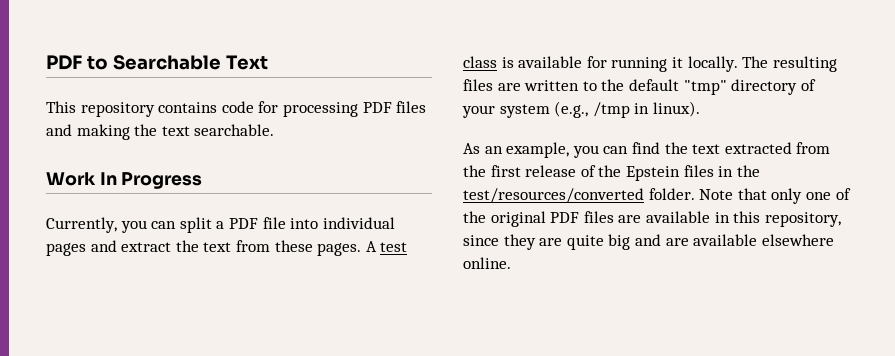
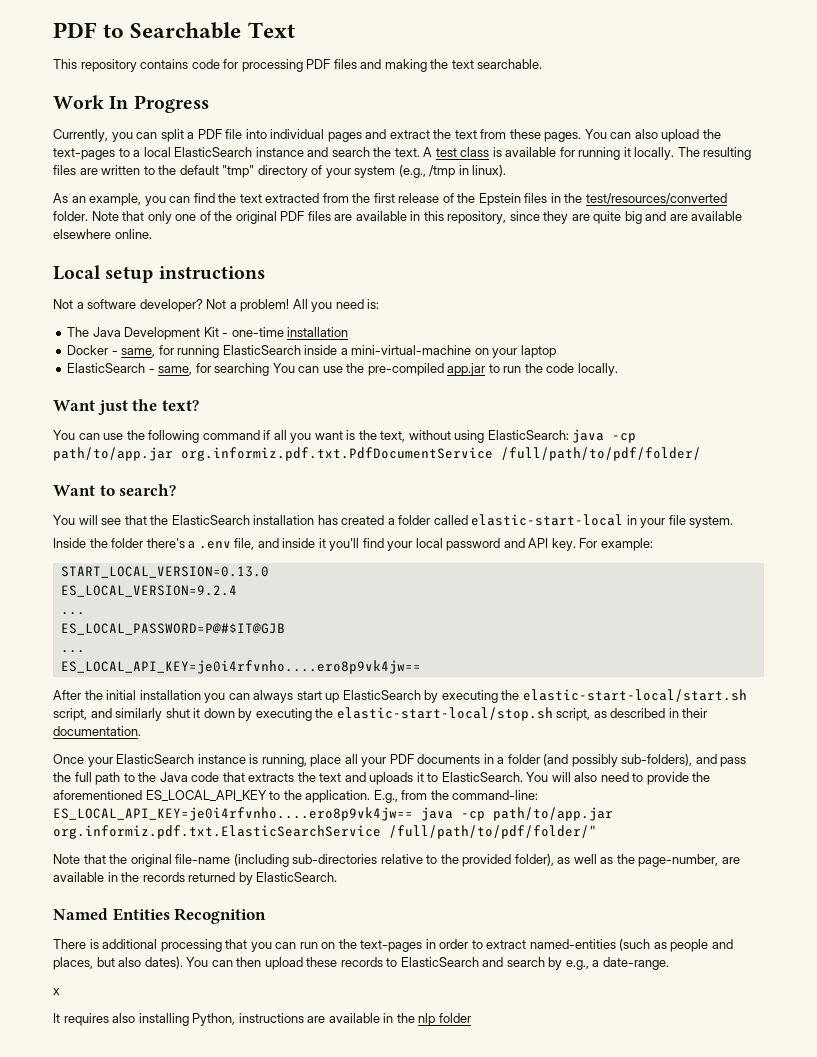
+ You can also upload the text-pages to a local ElasticSearch instance and search the text.
+ Local setup instructions
+ Not a software developer? Not a problem! All you need is:
+ The Java Development Kit - one-time installation
+ Docker - same, for running ElasticSearch inside a mini-virtual-machine on your laptop
+ ElasticSearch - same, for searching You can use the pre-compiled app.jar to run the code locally.
+ Want just the text?
+ You can use the following command if all you want is the text, without using ElasticSearch: java -cp path/to/app.jar org.informiz.pdf.txt.PdfDocumentService /full/path/to/pdf/folder/
+ Want to search?
+ You will see that the ElasticSearch installation has created a folder called elastic-start-local in your file system.
+ Inside the folder there's a .env file, and inside it you'll find your local password and API key. For example:
+ START_LOCAL_VERSION=0.13.0
+ ES_LOCAL_VERSION=9.2.4
+ ...
+ ES_LOCAL_PASSWORD=P@#$IT@GJB
+ ...
+ ES_LOCAL_API_KEY=je0i4rfvnho....ero8p9vk4jw==
+ After the initial installation you can always start up ElasticSearch by executing the elastic-start-local/start.sh script, and similarly shut it down by executing the elastic-start-local/stop.sh script, as described in their documentation.
+ Once your ElasticSearch instance is running, place all your PDF documents in a folder (and possibly sub-folders), and pass the full path to the Java code that extracts the text and uploads it to ElasticSearch. You will also need to provide the aforementioned ES_LOCAL_API_KEY to the application. E.g., from the command-line: ES_LOCAL_API_KEY=je0i4rfvnho....ero8p9vk4jw== java -cp path/to/app.jar org.informiz.pdf.txt.ElasticSearchService /full/path/to/pdf/folder/"
+ Note that the original file-name (including sub-directories relative to the provided folder), as well as the page-number, are available in the records returned by ElasticSearch.
+ Named Entities Recognition
+ There is additional processing that you can run on the text-pages in order to extract named-entities (such as people and places, but also dates). You can then upload these records to ElasticSearch and search by e.g., a date-range.
+ x
+ It requires also installing Python, instructions are available in the nlp folder

